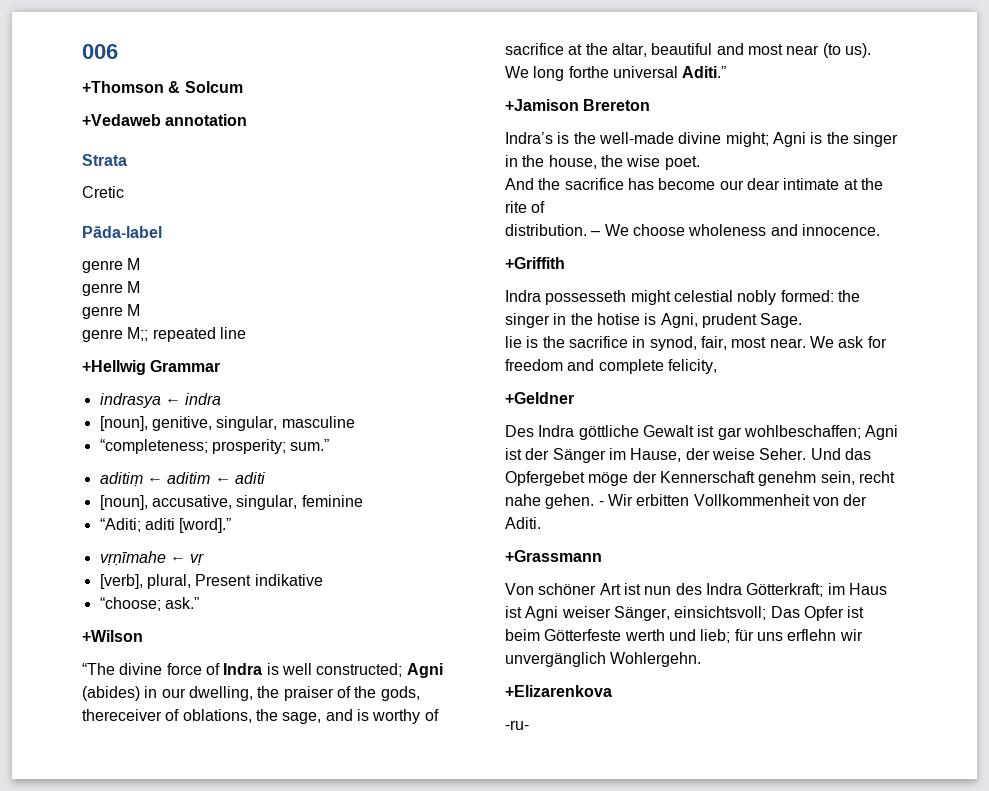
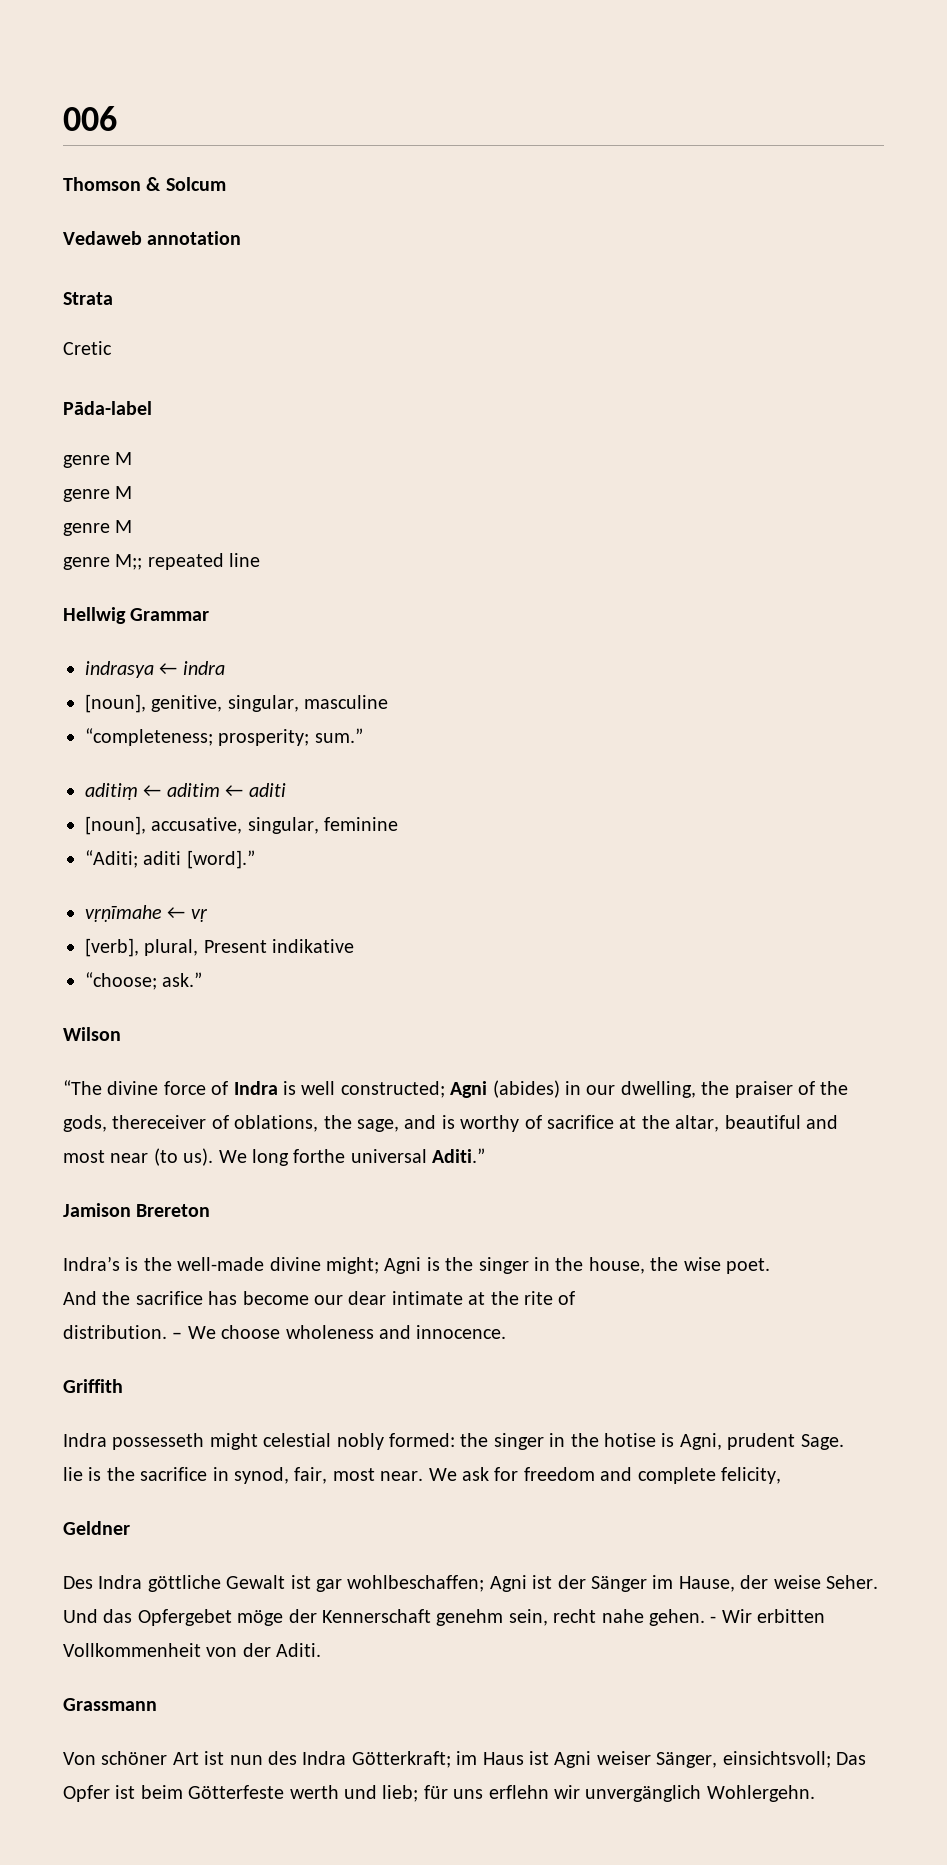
- +Thomson & Solcum
+ Thomson & Solcum
- +Vedaweb annotation
+ Vedaweb annotation
- +Hellwig Grammar
+ Hellwig Grammar
- +Wilson
+ Wilson
- +Jamison Brereton
+ Jamison Brereton
- +Griffith
+ Griffith
- +Geldner
+ Geldner
- +Grassmann
+ Grassmann
- +Elizarenkova
- -ru-

